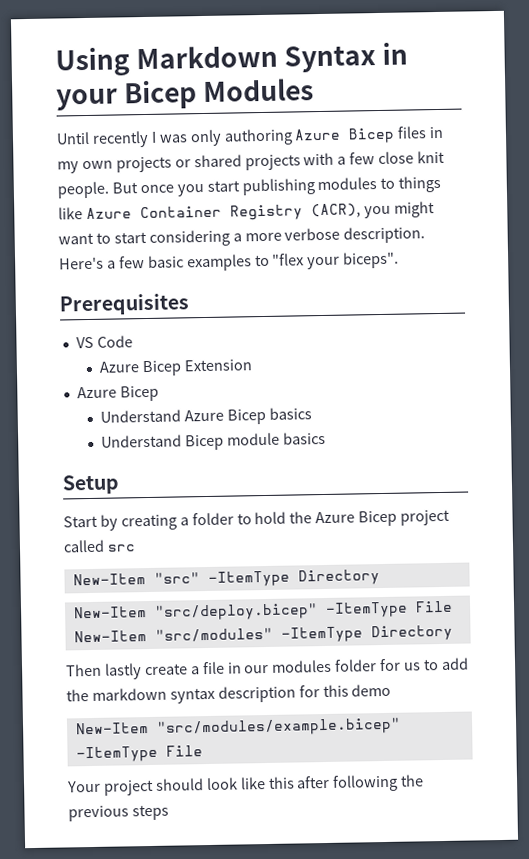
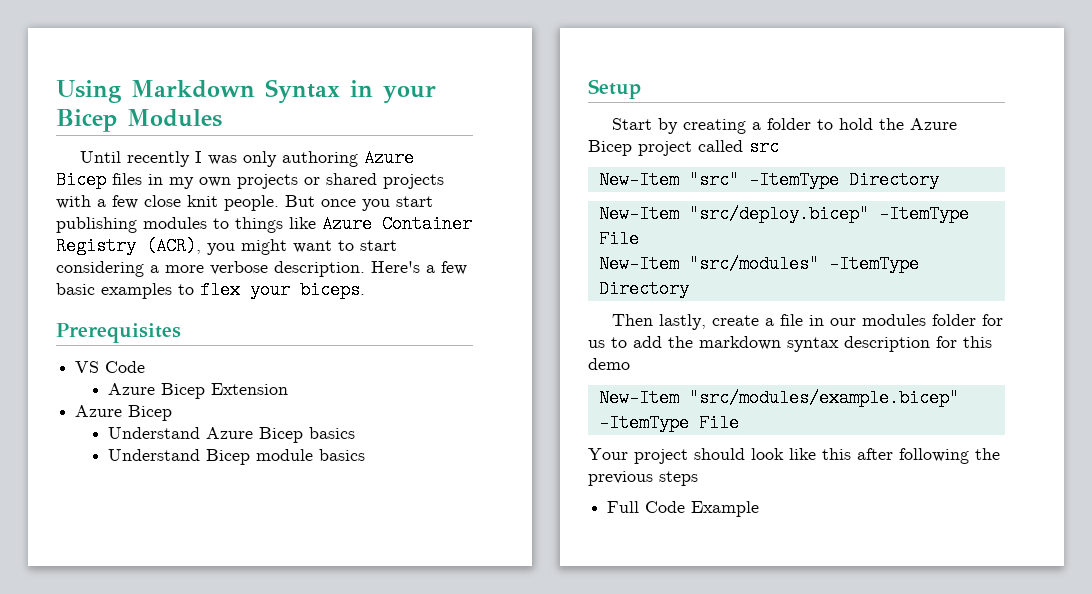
- Here's a few basic examples to "flex your biceps".
+ Here's a few basic examples to flex your biceps.
- Then lastly create a file in our modules folder for us to add the markdown syntax description for this demo
+ Then lastly, create a file in our modules folder for us to add the markdown syntax description for this demo
+ Full Code Example

